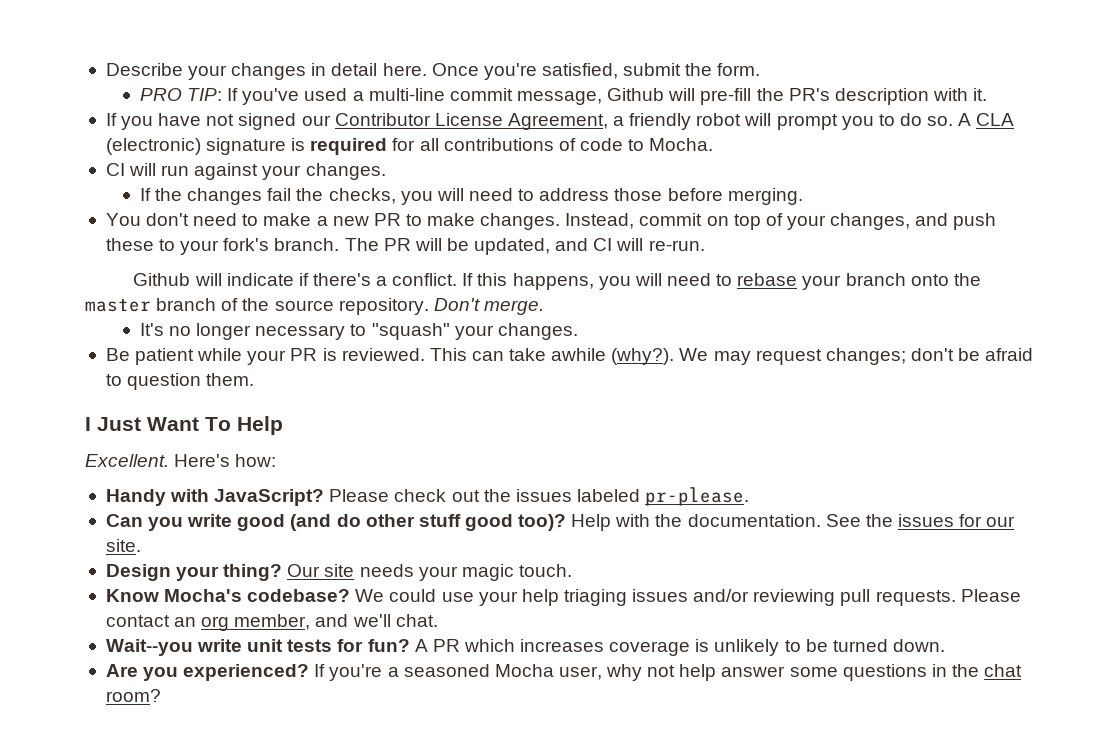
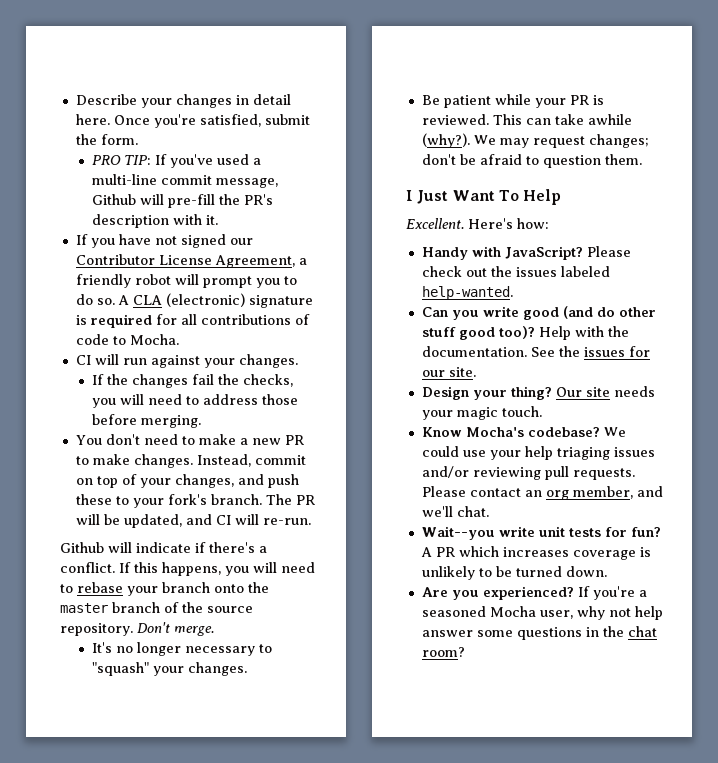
- Please check out the issues labeled pr-please.
+ Please check out the issues labeled help-wanted.

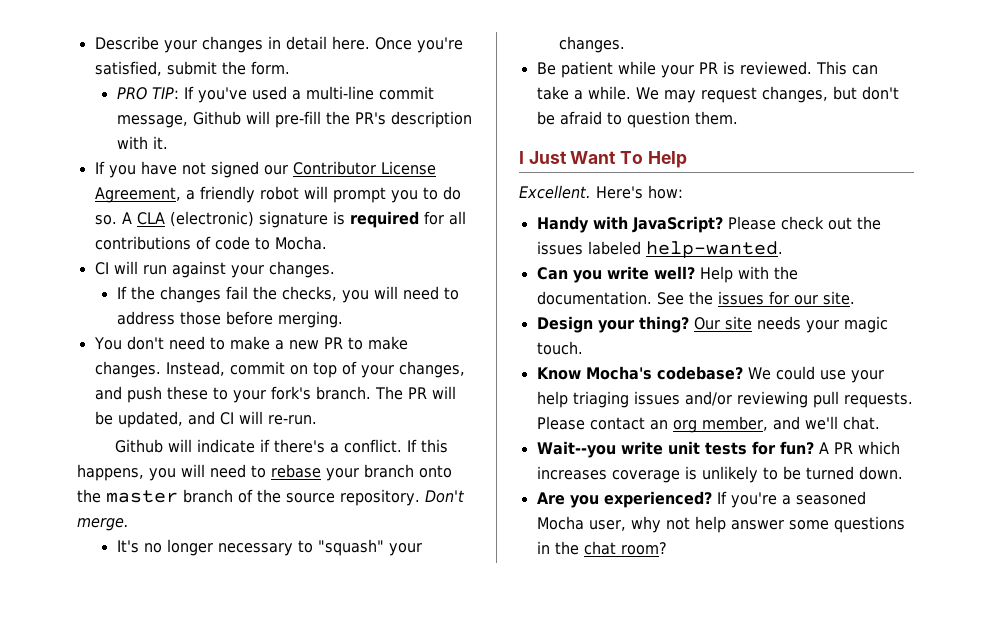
- This can take awhile (why?).
+ This can take a while.
- We may request changes; don't be afraid to question them.
+ We may request changes, but don't be afraid to question them.
- Can you write good (and do other stuff good too)?
+ Can you write well?

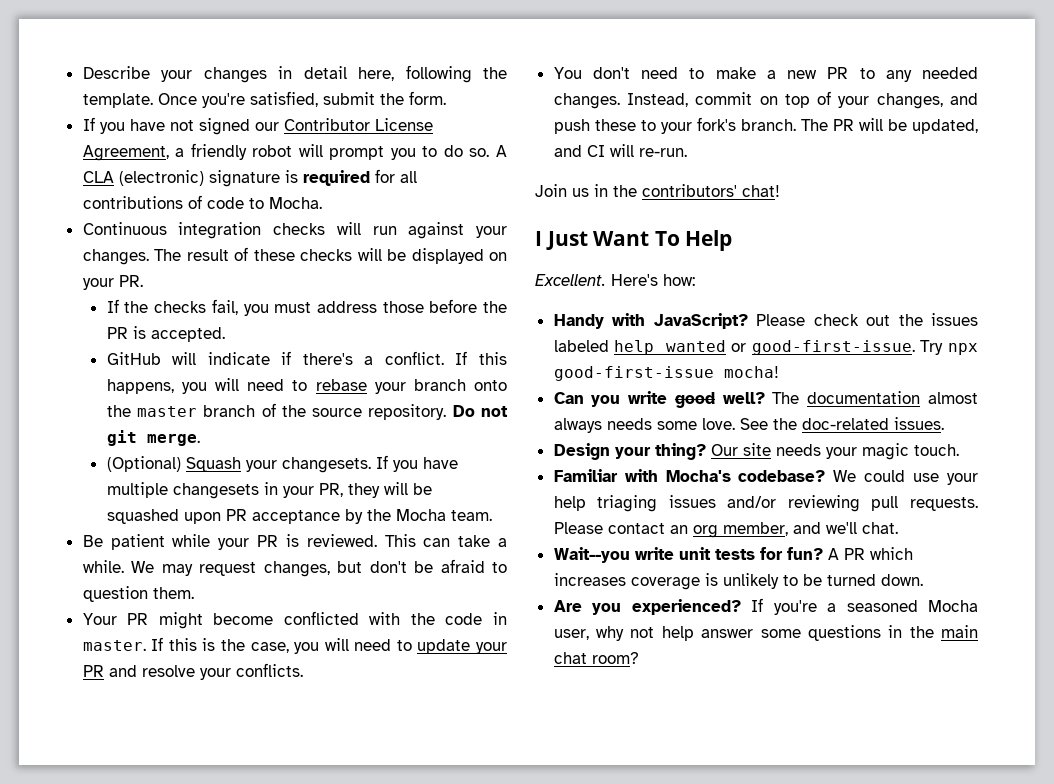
- Describe your changes in detail here.
+ Describe your changes in detail here, following the template.
- PRO TIP: If you've used a multi-line commit message, Github will pre-fill the PR's description with it.
- CI will run against your changes.
- If the changes fail the checks, you will need to address those before merging.
+ Continuous integration checks will run against your changes. The result of these checks will be displayed on your PR.
+ If the checks fail, you must address those before the PR is accepted.
+ GitHub will indicate if there's a conflict. If this happens, you will need to rebase your branch onto the master branch of the source repository. Do not git merge.
+ (Optional) Squash your changesets. If you have multiple changesets in your PR, they will be squashed upon PR acceptance by the Mocha team.
+ Be patient while your PR is reviewed. This can take a while. We may request changes, but don't be afraid to question them.
+ Your PR might become conflicted with the code in master. If this is the case, you will need to update your PR and resolve your conflicts.
- You don't need to make a new PR to make changes.
+ You don't need to make a new PR to any needed changes.
- Github will indicate if there's a conflict. If this happens, you will need to rebase your branch onto the master branch of the source repository. Don't merge.
- It's no longer necessary to "squash" your changes.
- Be patient while your PR is reviewed. This can take a while. We may request changes, but don't be afraid to question them.
+ Join us in the contributors' chat!
- Please check out the issues labeled help-wanted.
- Can you write well? Help with the documentation. See the issues for our site.
+ Please check out the issues labeled help wanted or good-first-issue. Try npx good-first-issue mocha!
+ Can you write good well? The documentation almost always needs some love. See the doc-related issues.
- Know Mocha's codebase?
+ Familiar with Mocha's codebase?
- If you're a seasoned Mocha user, why not help answer some questions in the chat room?
+ If you're a seasoned Mocha user, why not help answer some questions in the main chat room?

